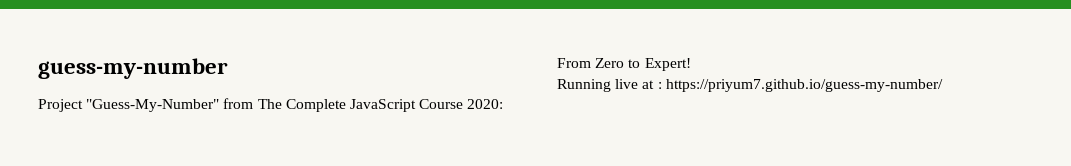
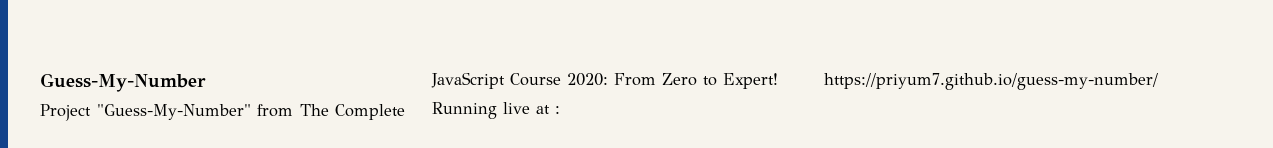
- guess-my-number
+ Guess-My-Number

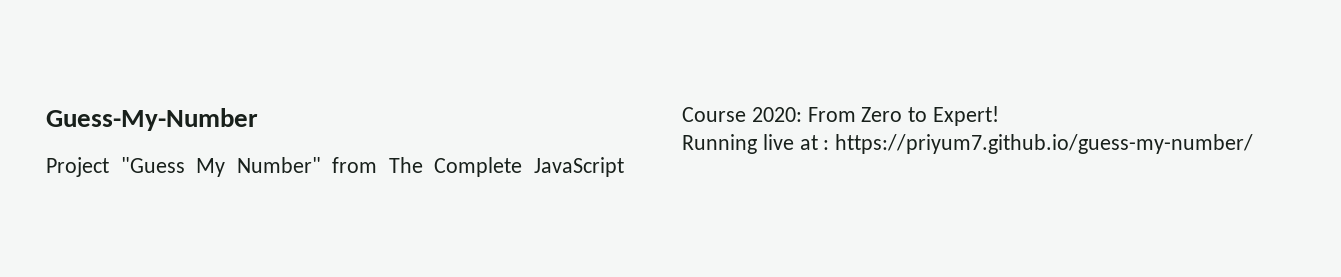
- Project "Guess-My-Number" from The Complete JavaScript Course 2020: From Zero to Expert!
+ Project "Guess My Number" from The Complete JavaScript Course 2020: From Zero to Expert!

